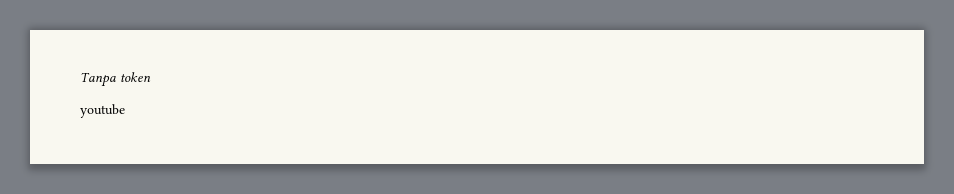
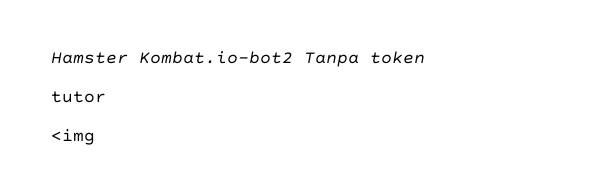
- Tanpa token
+ Hamster Kombat.io-bot2 Tanpa token
- youtube
+ tutor
+ <img

